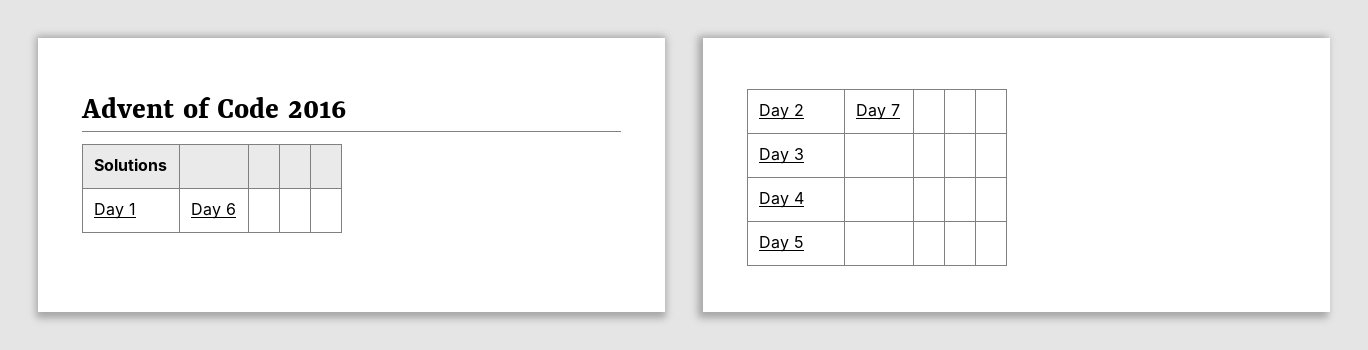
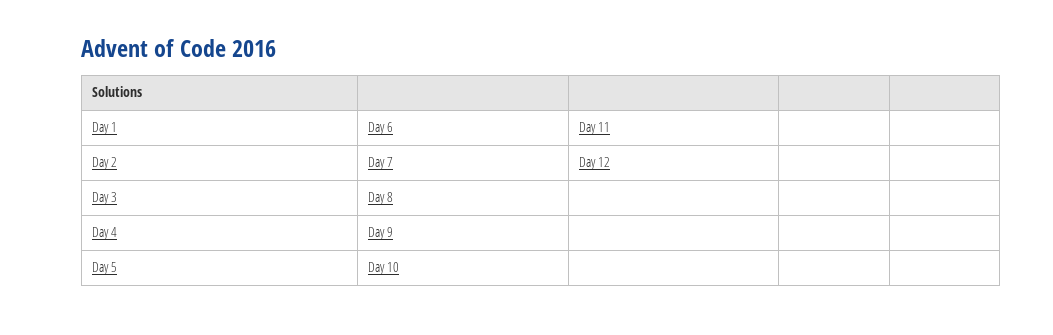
- Day 1 | Day 6 | | |
+ Day 1 | Day 6 | Day 11 | |
- Day 2 | Day 7 | | |
+ Day 2 | Day 7 | Day 12 | |
- Day 3 | | | |
+ Day 3 | Day 8 | | |
- Day 4 | | | |
+ Day 4 | Day 9 | | |
- Day 5 | | | |
+ Day 5 | Day 10 | | |

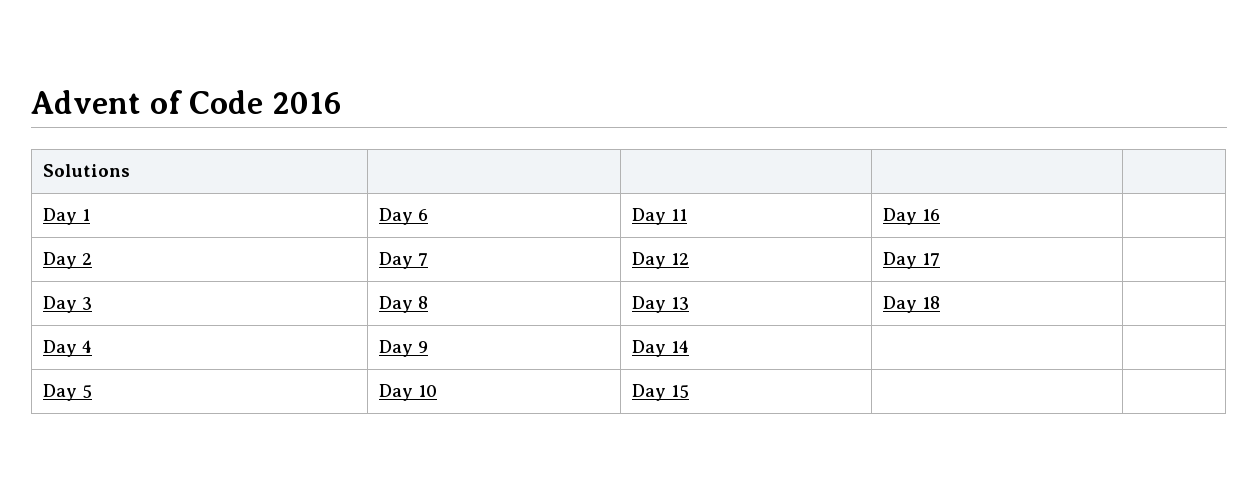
- Day 1 | Day 6 | Day 11 | |
+ Day 1 | Day 6 | Day 11 | Day 16 |
- Day 2 | Day 7 | Day 12 | |
+ Day 2 | Day 7 | Day 12 | Day 17 |
- Day 3 | Day 8 | | |
+ Day 3 | Day 8 | Day 13 | Day 18 |
- Day 4 | Day 9 | | |
+ Day 4 | Day 9 | Day 14 | |
- Day 5 | Day 10 | | |
+ Day 5 | Day 10 | Day 15 | |

